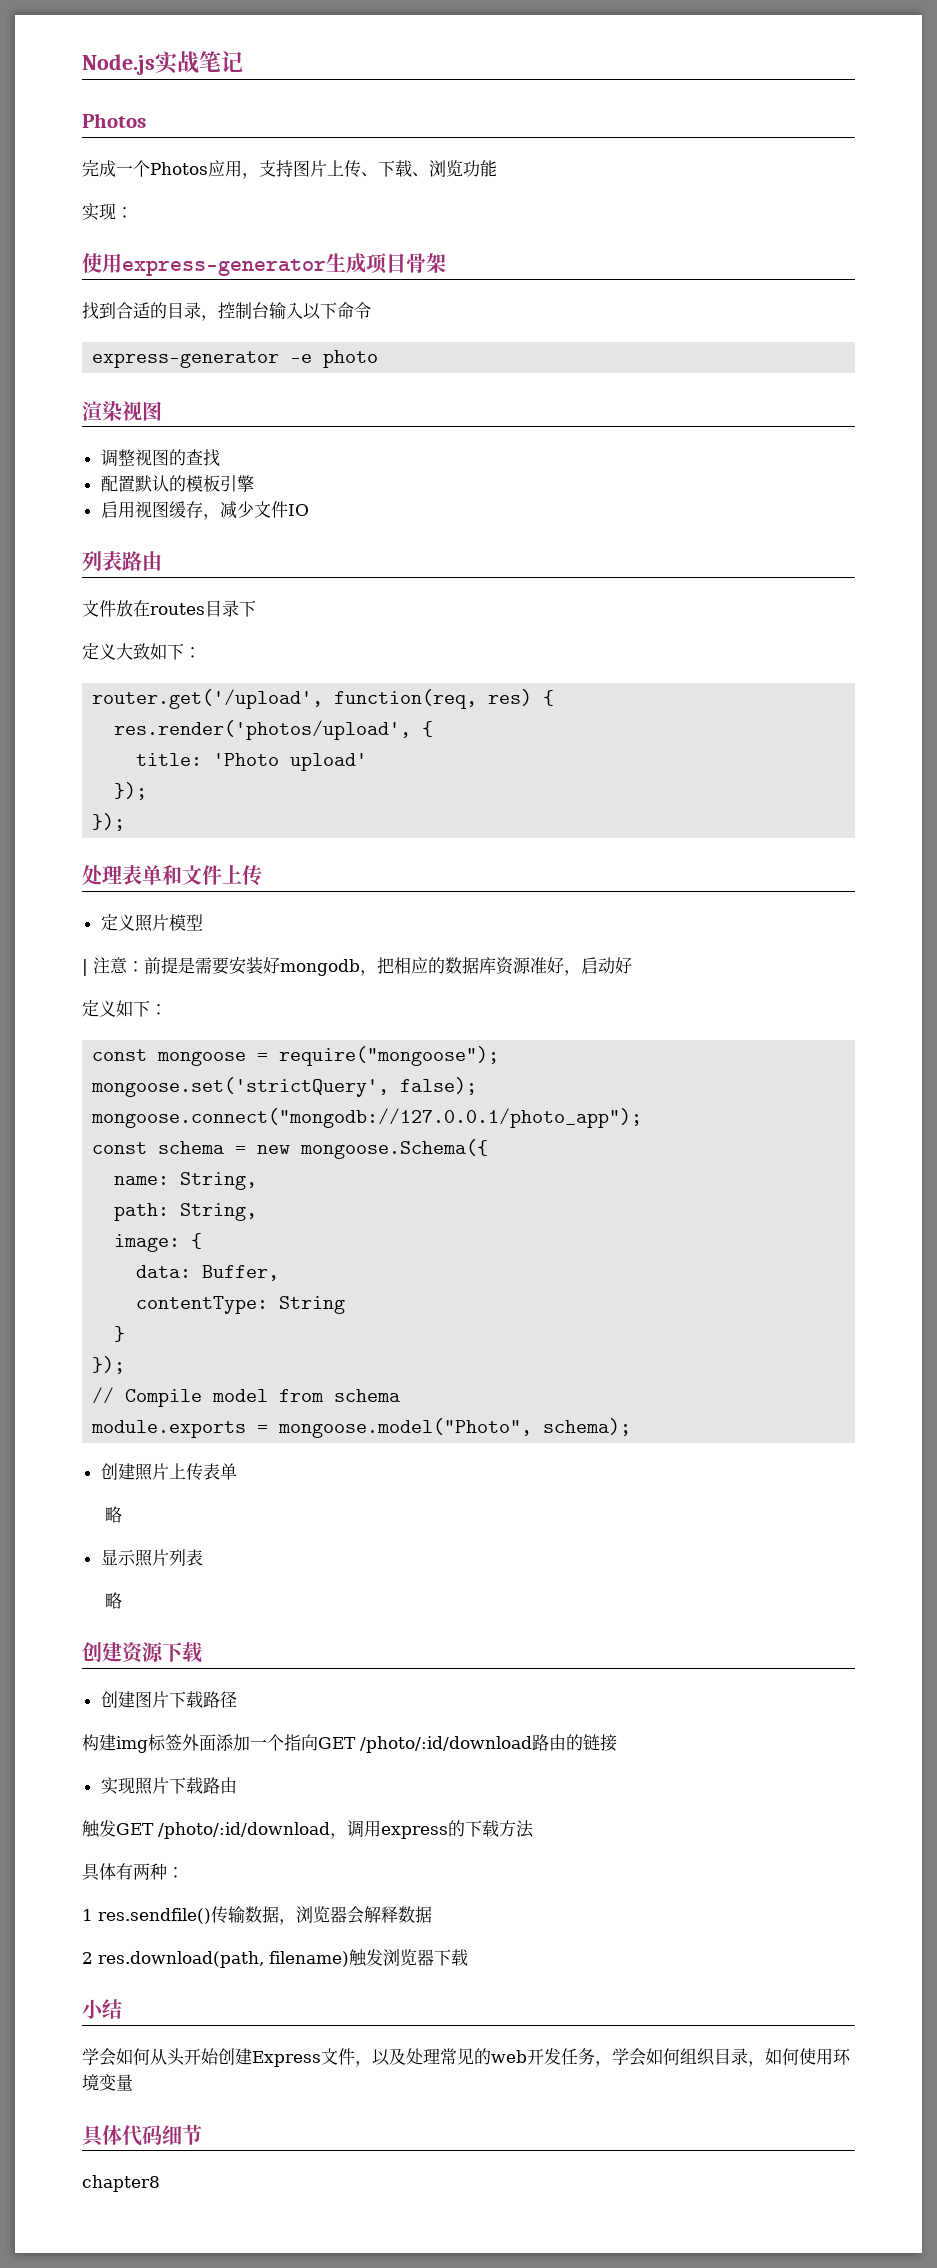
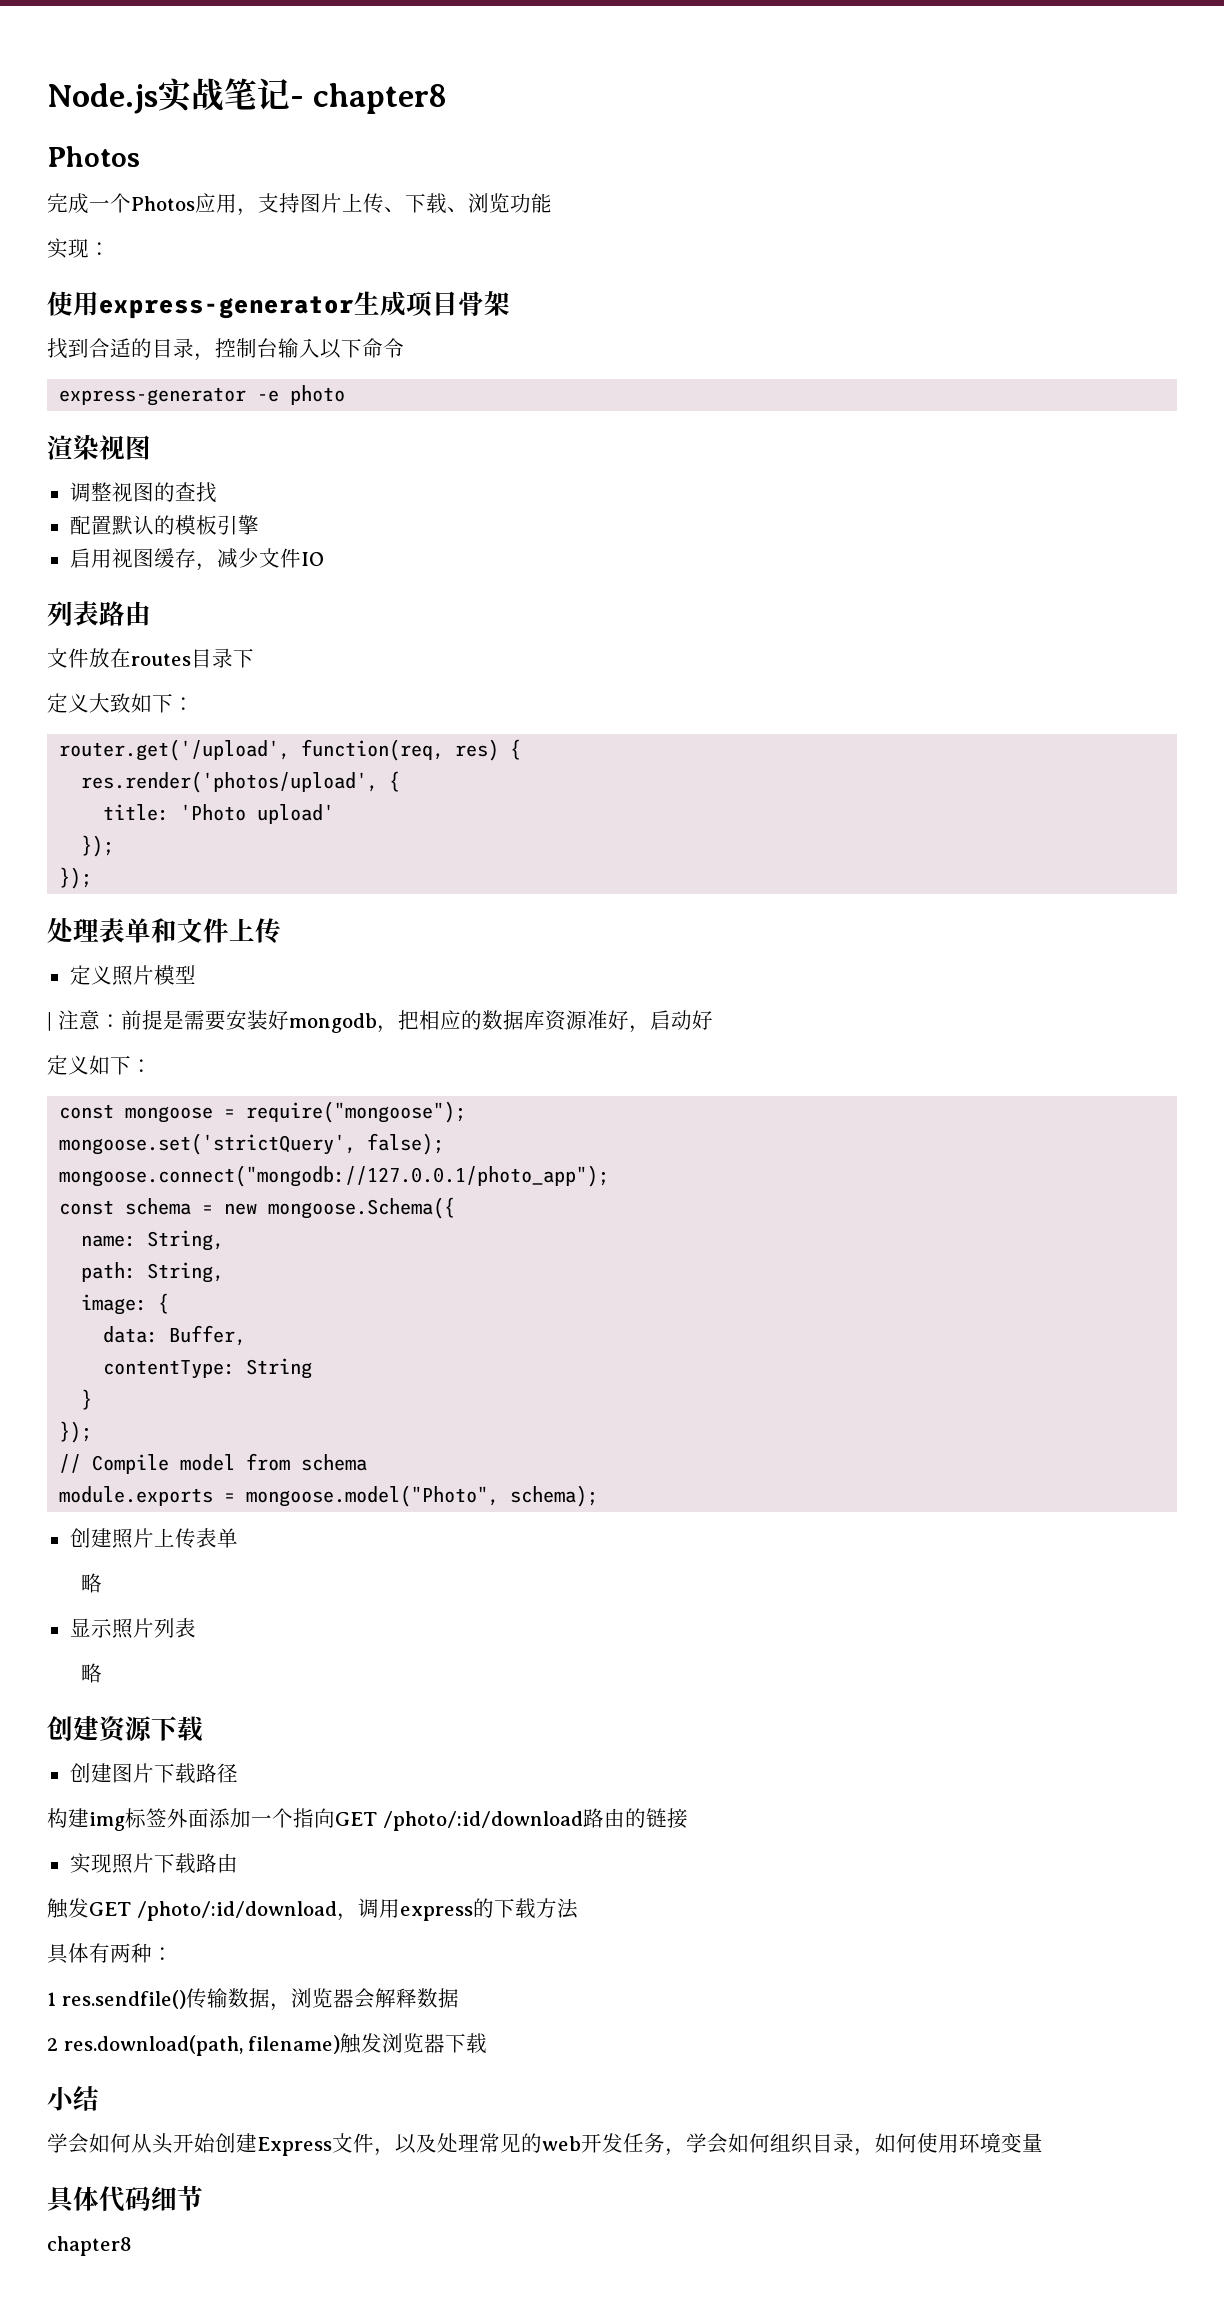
- Node.js实战笔记
+ Node.js实战笔记- chapter8

